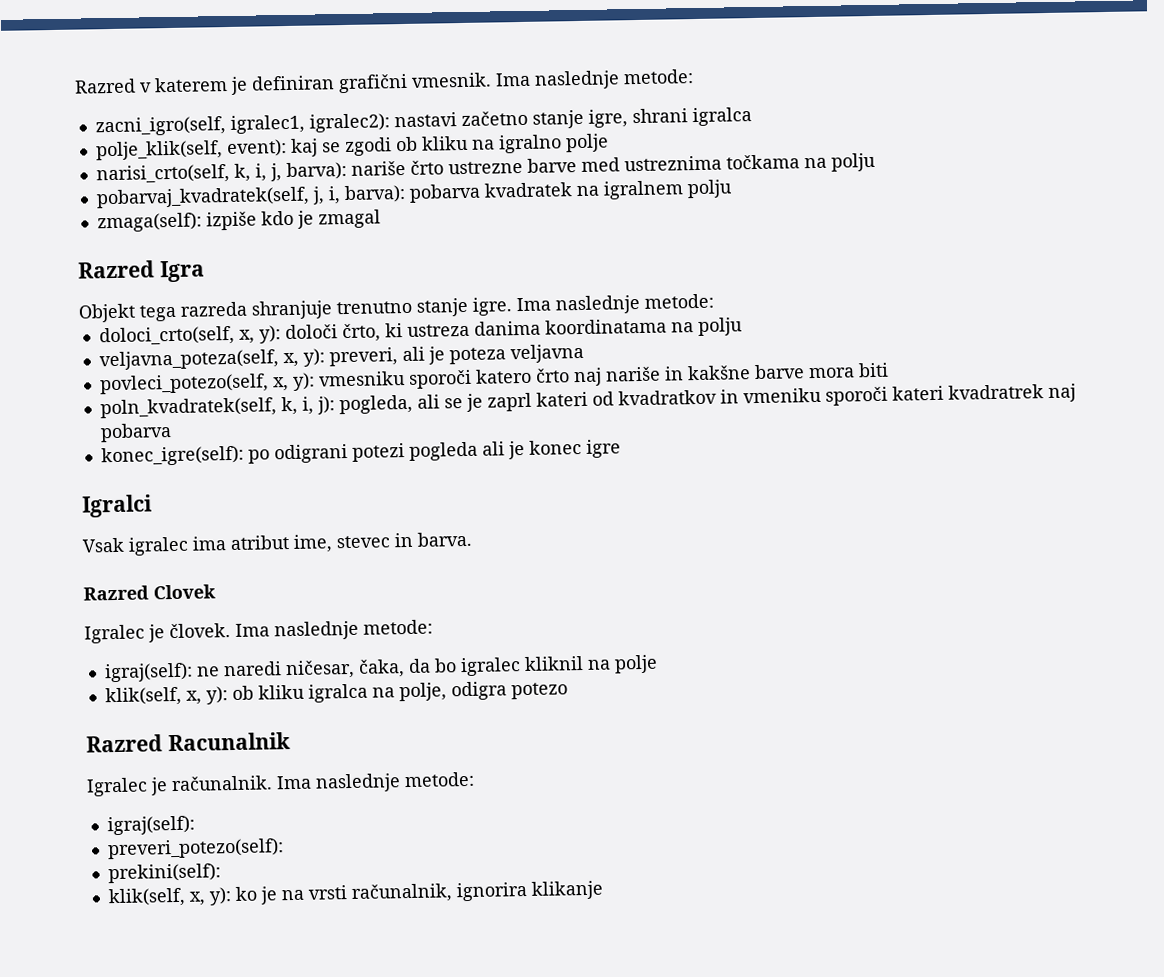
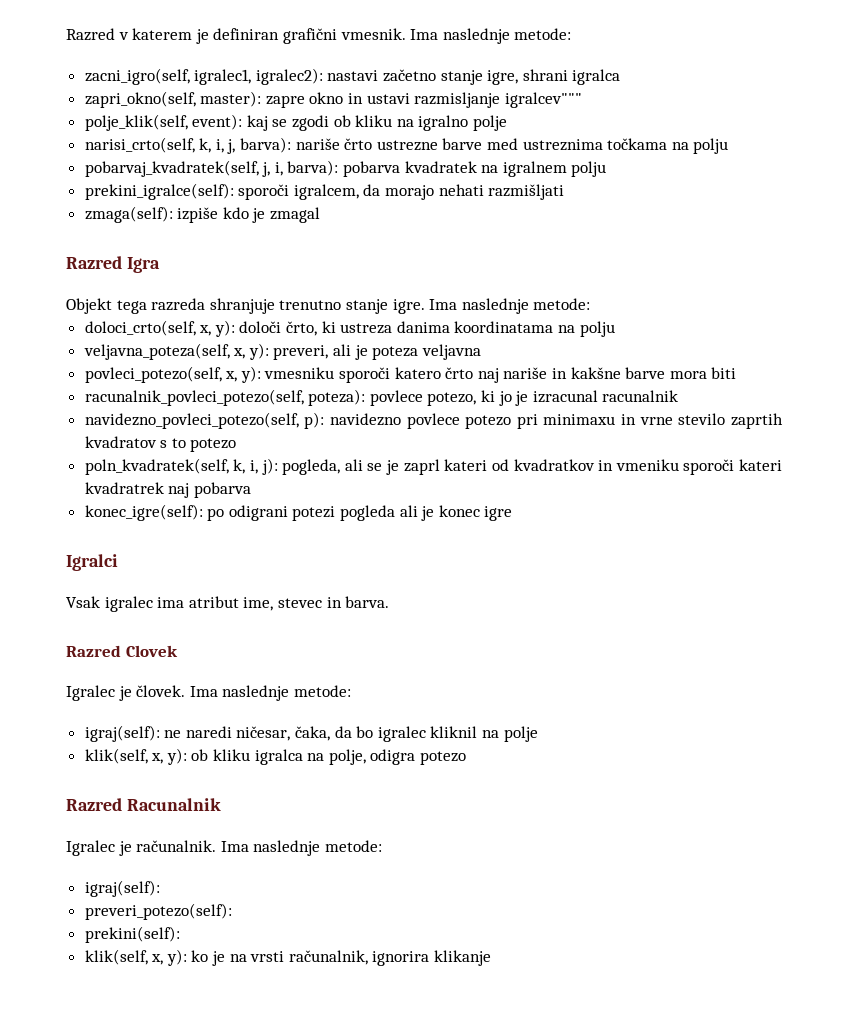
+ zapri_okno(self, master): zapre okno in ustavi razmisljanje igralcev"""
+ prekini_igralce(self): sporoči igralcem, da morajo nehati razmišljati
+ racunalnik_povleci_potezo(self, poteza): povlece potezo, ki jo je izracunal racunalnik
+ navidezno_povleci_potezo(self, p): navidezno povlece potezo pri minimaxu in vrne stevilo zaprtih kvadratov s to potezo

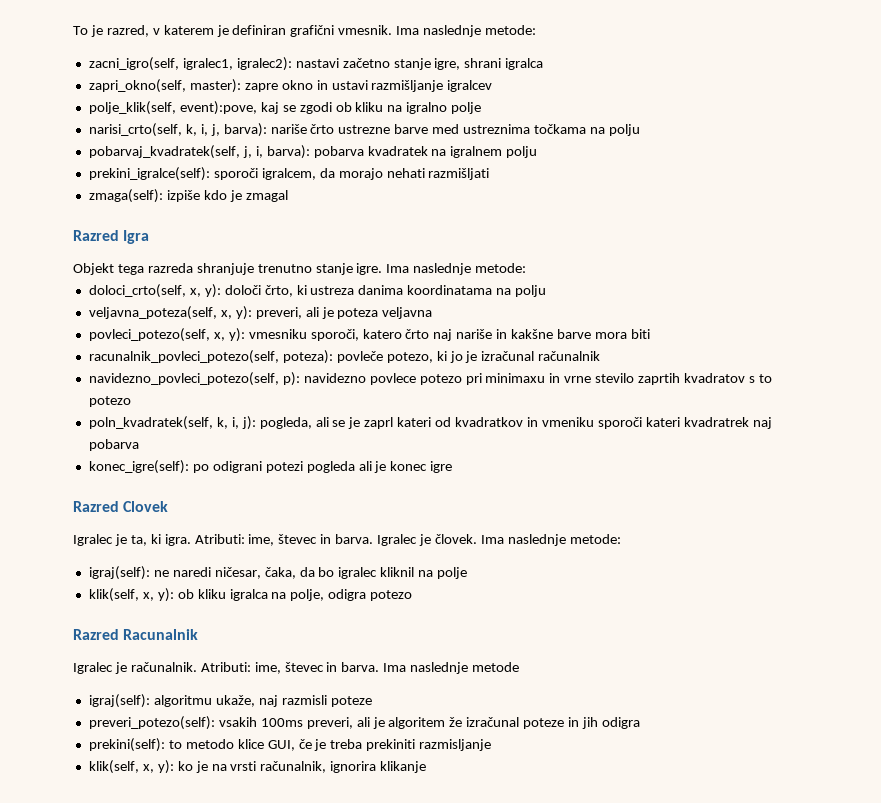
- Razred v katerem je definiran grafični vmesnik.
+ To je razred, v katerem je definiran grafični vmesnik.
- zapri_okno(self, master): zapre okno in ustavi razmisljanje igralcev"""
+ zapri_okno(self, master): zapre okno in ustavi razmišljanje igralcev
- polje_klik(self, event): kaj se zgodi ob kliku na igralno polje
+ polje_klik(self, event):pove, kaj se zgodi ob kliku na igralno polje
- povleci_potezo(self, x, y): vmesniku sporoči katero črto naj nariše in kakšne barve mora biti
+ povleci_potezo(self, x, y): vmesniku sporoči, katero črto naj nariše in kakšne barve mora biti
- racunalnik_povleci_potezo(self, poteza): povlece potezo, ki jo je izracunal racunalnik
+ racunalnik_povleci_potezo(self, poteza): povleče potezo, ki jo je izračunal računalnik
- Igralci
- Vsak igralec ima atribut ime, stevec in barva.
  Razred Clovek
- Igralec je človek.
+ Igralec je ta, ki igra. Atributi: ime, števec in barva. Igralec je človek.
- Igralec je računalnik. Ima naslednje metode:
- igraj(self):
- preveri_potezo(self):
- prekini(self):
+ Igralec je računalnik. Atributi: ime, števec in barva. Ima naslednje metode
+ igraj(self): algoritmu ukaže, naj razmisli poteze
+ preveri_potezo(self): vsakih 100ms preveri, ali je algoritem že izračunal poteze in jih odigra
+ prekini(self): to metodo klice GUI, če je treba prekiniti razmisljanje

